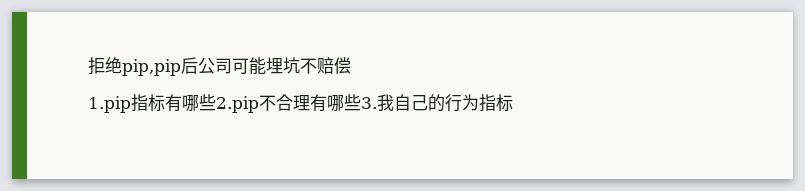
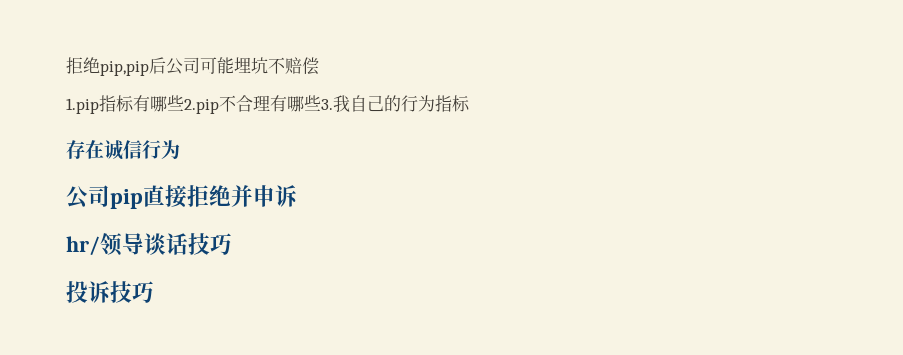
+ 存在诚信行为
+ 公司pip直接拒绝并申诉
+ hr/领导谈话技巧
+ 投诉技巧

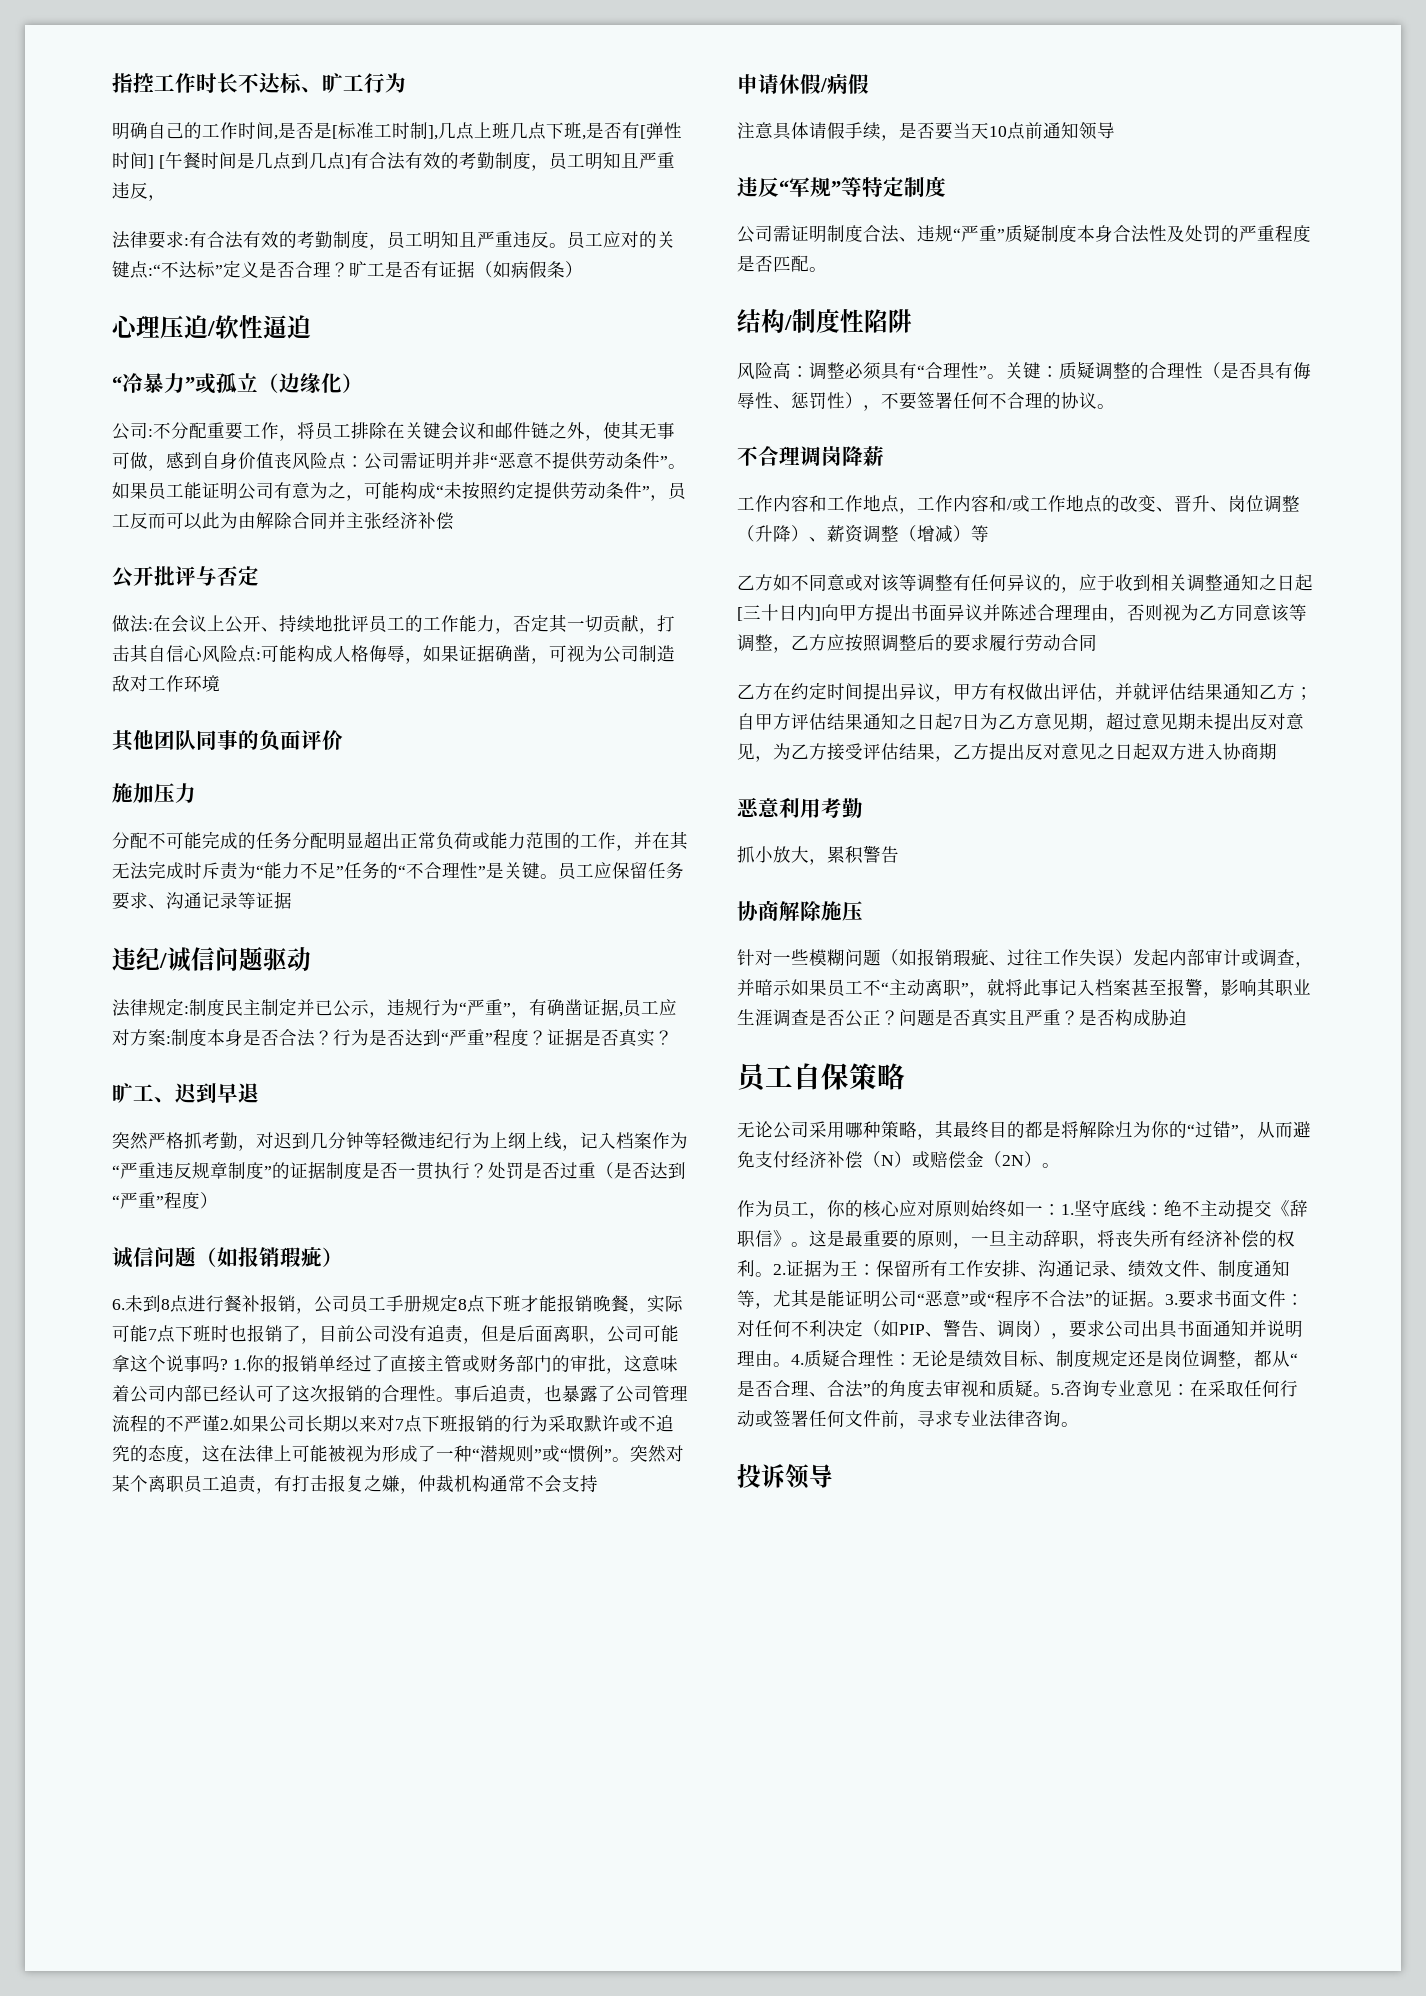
- 拒绝pip,pip后公司可能埋坑不赔偿
- 1.pip指标有哪些2.pip不合理有哪些3.我自己的行为指标
- 存在诚信行为
- 公司pip直接拒绝并申诉
- hr/领导谈话技巧
+ 指控工作时长不达标、旷工行为
+ 明确自己的工作时间,是否是[标准工时制],几点上班几点下班,是否有[弹性时间] [午餐时间是几点到几点]有合法有效的考勤制度，员工明知且严重违反，
+ 法律要求:有合法有效的考勤制度，员工明知且严重违反。员工应对的关键点:“不达标”定义是否合理？旷工是否有证据（如病假条）
+ 心理压迫/软性逼迫
+ “冷暴力”或孤立（边缘化）
+ 公司:不分配重要工作，将员工排除在关键会议和邮件链之外，使其无事可做，感到自身价值丧风险点：公司需证明并非“恶意不提供劳动条件”。如果员工能证明公司有意为之，可能构成“未按照约定提供劳动条件”，员工反而可以此为由解除合同并主张经济补偿
+ 公开批评与否定
+ 做法:在会议上公开、持续地批评员工的工作能力，否定其一切贡献，打击其自信心风险点:可能构成人格侮辱，如果证据确凿，可视为公司制造敌对工作环境
+ 其他团队同事的负面评价
+ 施加压力
+ 分配不可能完成的任务分配明显超出正常负荷或能力范围的工作，并在其无法完成时斥责为“能力不足”任务的“不合理性”是关键。员工应保留任务要求、沟通记录等证据
+ 违纪/诚信问题驱动
+ 法律规定:制度民主制定并已公示，违规行为“严重”，有确凿证据,员工应对方案:制度本身是否合法？行为是否达到“严重”程度？证据是否真实？
+ 旷工、迟到早退
+ 突然严格抓考勤，对迟到几分钟等轻微违纪行为上纲上线，记入档案作为“严重违反规章制度”的证据制度是否一贯执行？处罚是否过重（是否达到“严重”程度）
+ 诚信问题（如报销瑕疵）
+ 6.未到8点进行餐补报销，公司员工手册规定8点下班才能报销晚餐，实际可能7点下班时也报销了，目前公司没有追责，但是后面离职，公司可能拿这个说事吗? 1.你的报销单经过了直接主管或财务部门的审批，这意味着公司内部已经认可了这次报销的合理性。事后追责，也暴露了公司管理流程的不严谨2.如果公司长期以来对7点下班报销的行为采取默许或不追究的态度，这在法律上可能被视为形成了一种“潜规则”或“惯例”。突然对某个离职员工追责，有打击报复之嫌，仲裁机构通常不会支持
+ 申请休假/病假
+ 注意具体请假手续，是否要当天10点前通知领导
+ 违反“军规”等特定制度
+ 公司需证明制度合法、违规“严重”质疑制度本身合法性及处罚的严重程度是否匹配。
+ 结构/制度性陷阱
+ 风险高：调整必须具有“合理性”。关键：质疑调整的合理性（是否具有侮辱性、惩罚性），不要签署任何不合理的协议。
+ 不合理调岗降薪
+ 工作内容和工作地点，工作内容和/或工作地点的改变、晋升、岗位调整（升降）、薪资调整（增减）等
+ 乙方如不同意或对该等调整有任何异议的，应于收到相关调整通知之日起[三十日内]向甲方提出书面异议并陈述合理理由，否则视为乙方同意该等调整，乙方应按照调整后的要求履行劳动合同
+ 乙方在约定时间提出异议，甲方有权做出评估，并就评估结果通知乙方；自甲方评估结果通知之日起7日为乙方意见期，超过意见期未提出反对意见，为乙方接受评估结果，乙方提出反对意见之日起双方进入协商期
+ 恶意利用考勤
+ 抓小放大，累积警告
+ 协商解除施压
+ 针对一些模糊问题（如报销瑕疵、过往工作失误）发起内部审计或调查，并暗示如果员工不“主动离职”，就将此事记入档案甚至报警，影响其职业生涯调查是否公正？问题是否真实且严重？是否构成胁迫
+ 员工自保策略
+ 无论公司采用哪种策略，其最终目的都是将解除归为你的“过错”，从而避免支付经济补偿（N）或赔偿金（2N）。
+ 作为员工，你的核心应对原则始终如一：1.坚守底线：绝不主动提交《辞职信》。这是最重要的原则，一旦主动辞职，将丧失所有经济补偿的权利。2.证据为王：保留所有工作安排、沟通记录、绩效文件、制度通知等，尤其是能证明公司“恶意”或“程序不合法”的证据。3.要求书面文件：对任何不利决定（如PIP、警告、调岗），要求公司出具书面通知并说明理由。4.质疑合理性：无论是绩效目标、制度规定还是岗位调整，都从“是否合理、合法”的角度去审视和质疑。5.咨询专业意见：在采取任何行动或签署任何文件前，寻求专业法律咨询。
- 投诉技巧
+ 投诉领导

